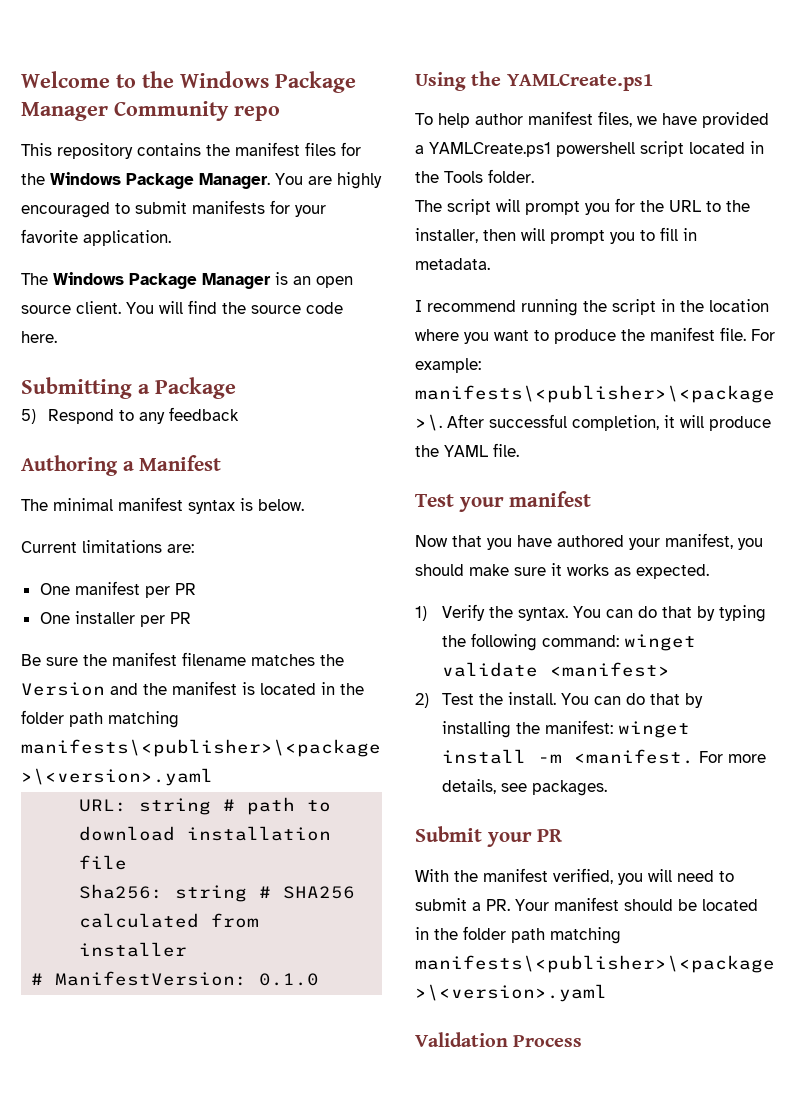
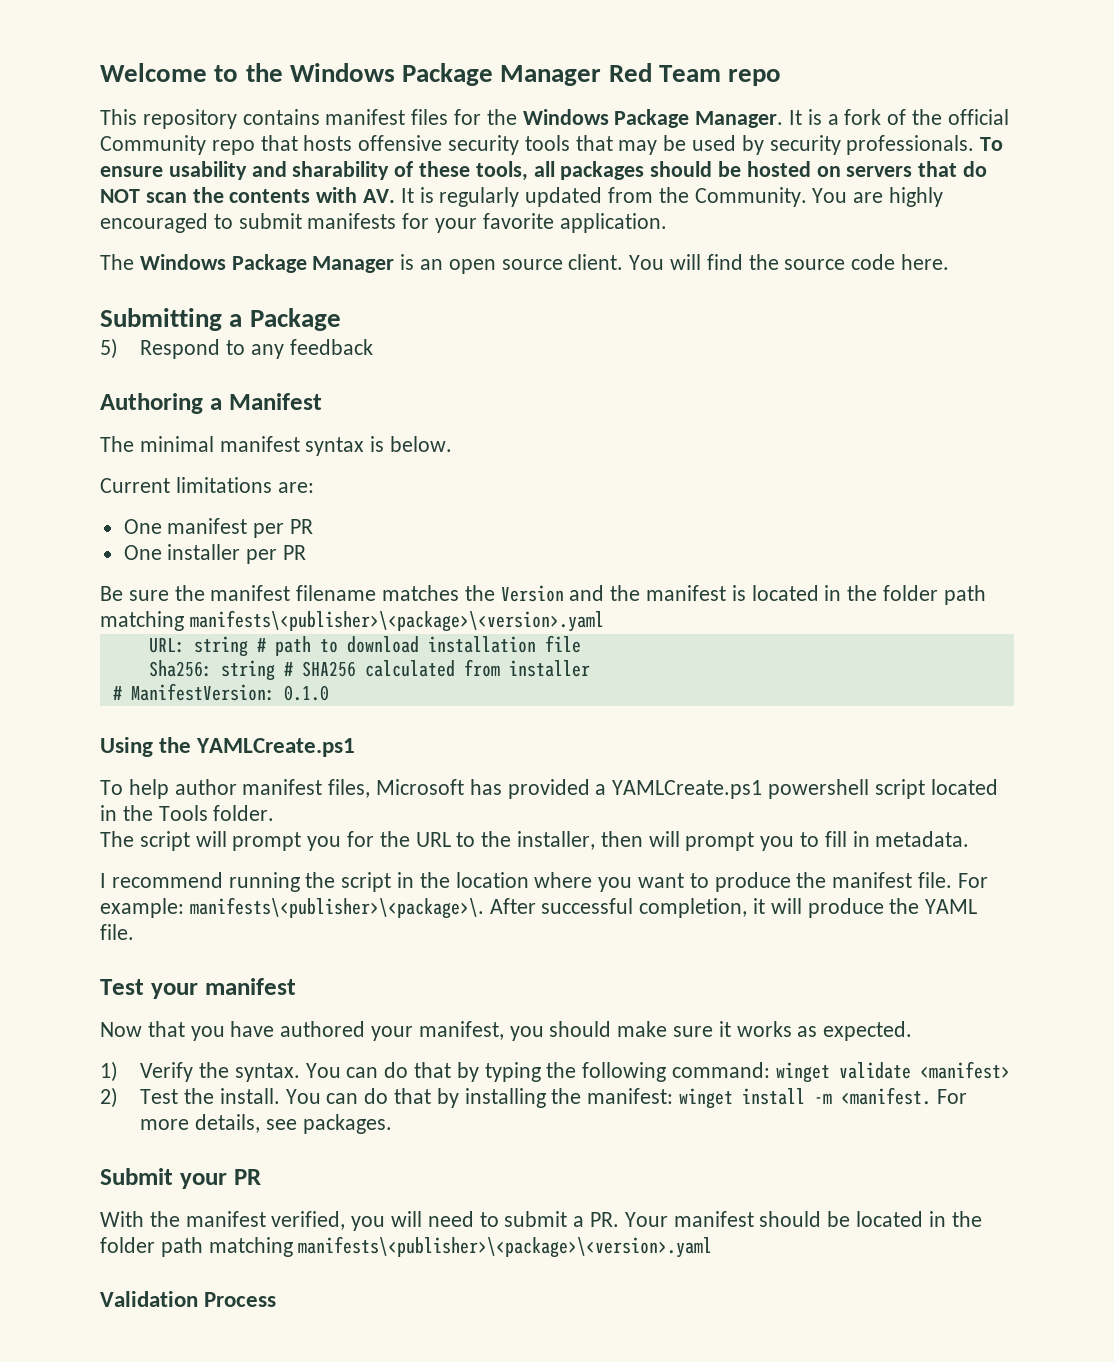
- Welcome to the Windows Package Manager Community repo
+ Welcome to the Windows Package Manager Red Team repo
- This repository contains the manifest files for the Windows Package Manager.
+ This repository contains manifest files for the Windows Package Manager.
+ It is a fork of the official Community repo that hosts offensive security tools that may be used by security professionals. To ensure usability and sharability of these tools, all packages should be hosted on servers that do NOT scan the contents with AV. It is regularly updated from the Community.
- To help author manifest files, we have provided a YAMLCreate.ps1 powershell script located in the Tools folder.
+ To help author manifest files, Microsoft has provided a YAMLCreate.ps1 powershell script located in the Tools folder.

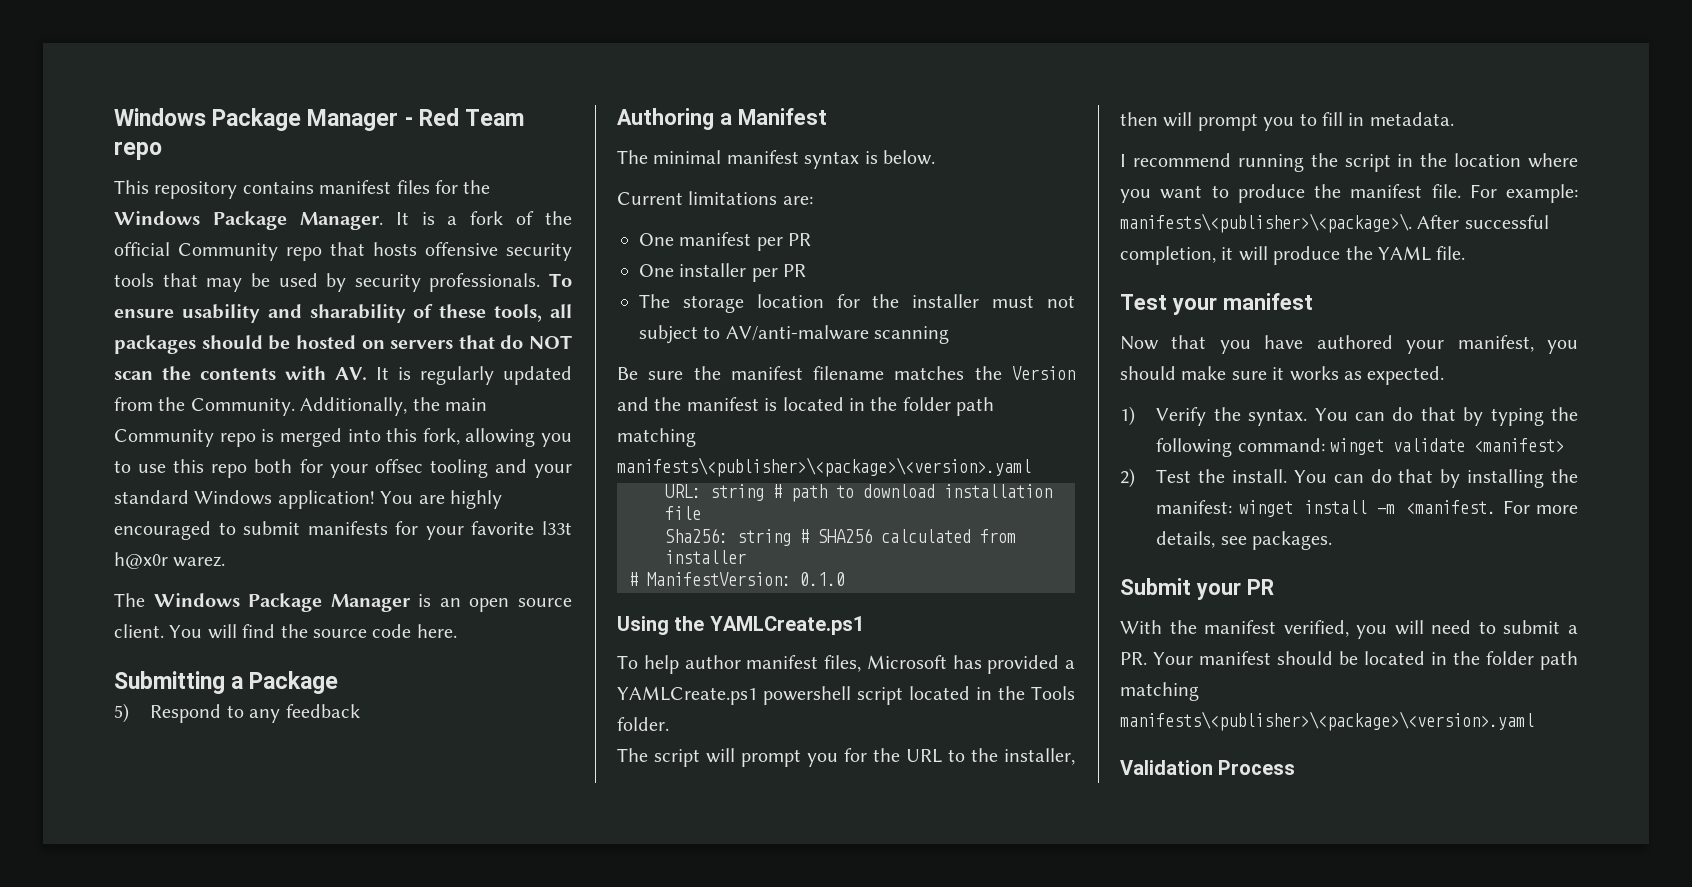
- Welcome to the Windows Package Manager Red Team repo
+ Windows Package Manager - Red Team repo
+ Additionally, the main Community repo is merged into this fork, allowing you to use this repo both for your offsec tooling and your standard Windows application!
- You are highly encouraged to submit manifests for your favorite application.
+ You are highly encouraged to submit manifests for your favorite l33t h@x0r warez.
+ The storage location for the installer must not subject to AV/anti-malware scanning

